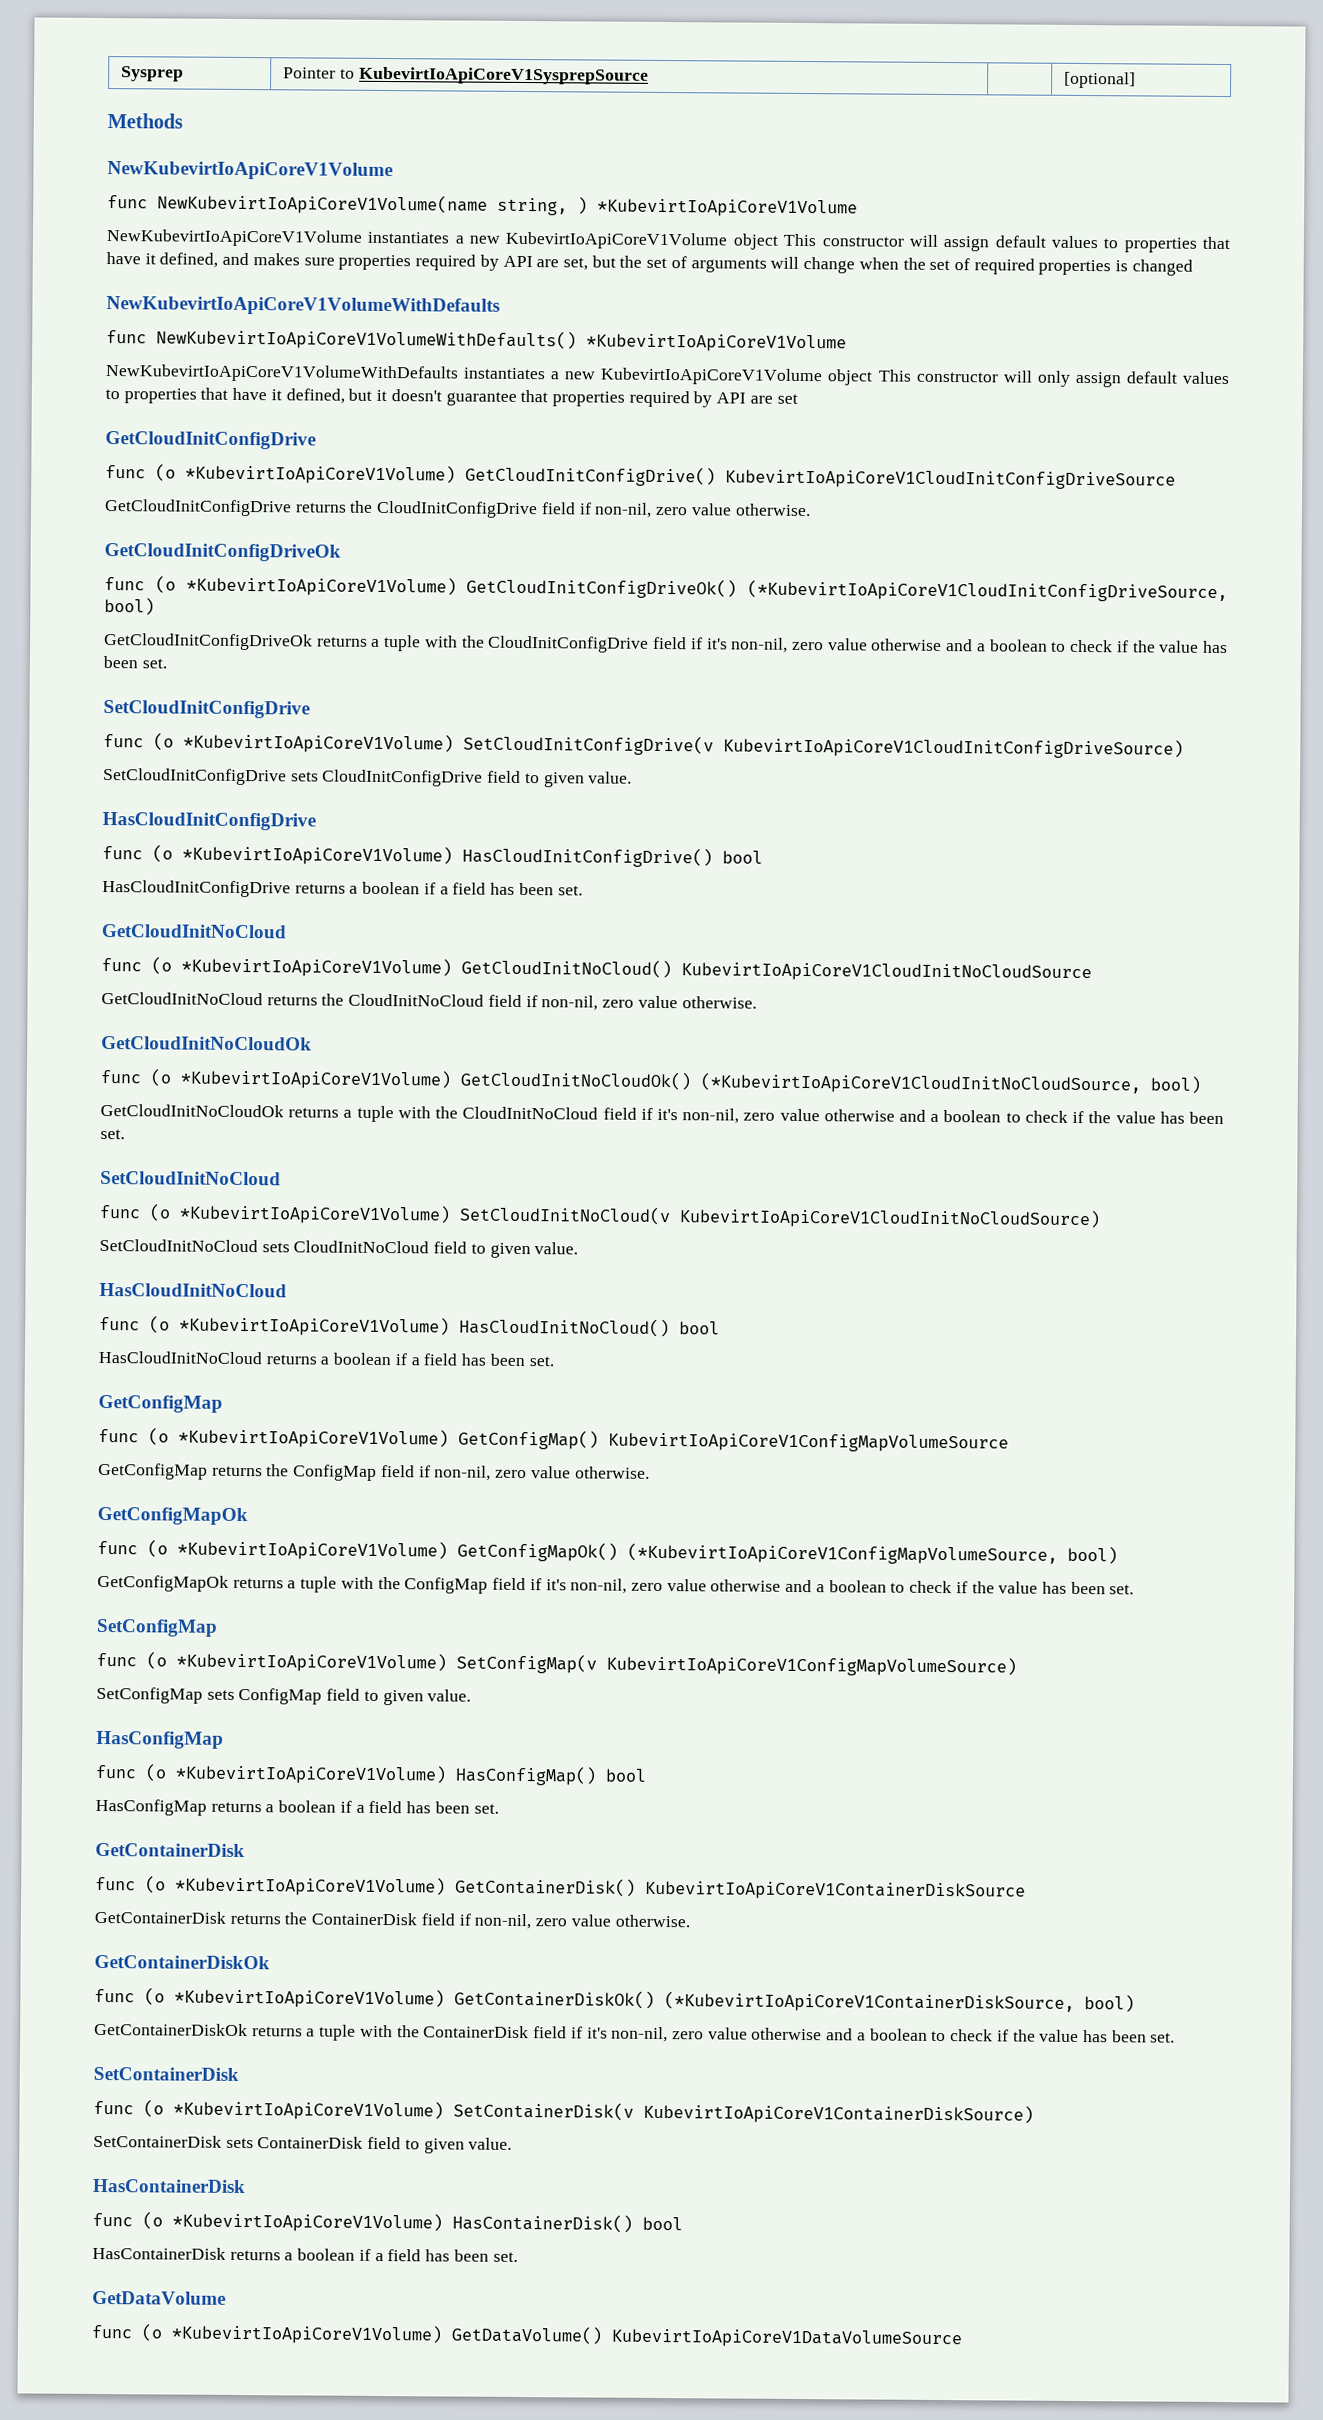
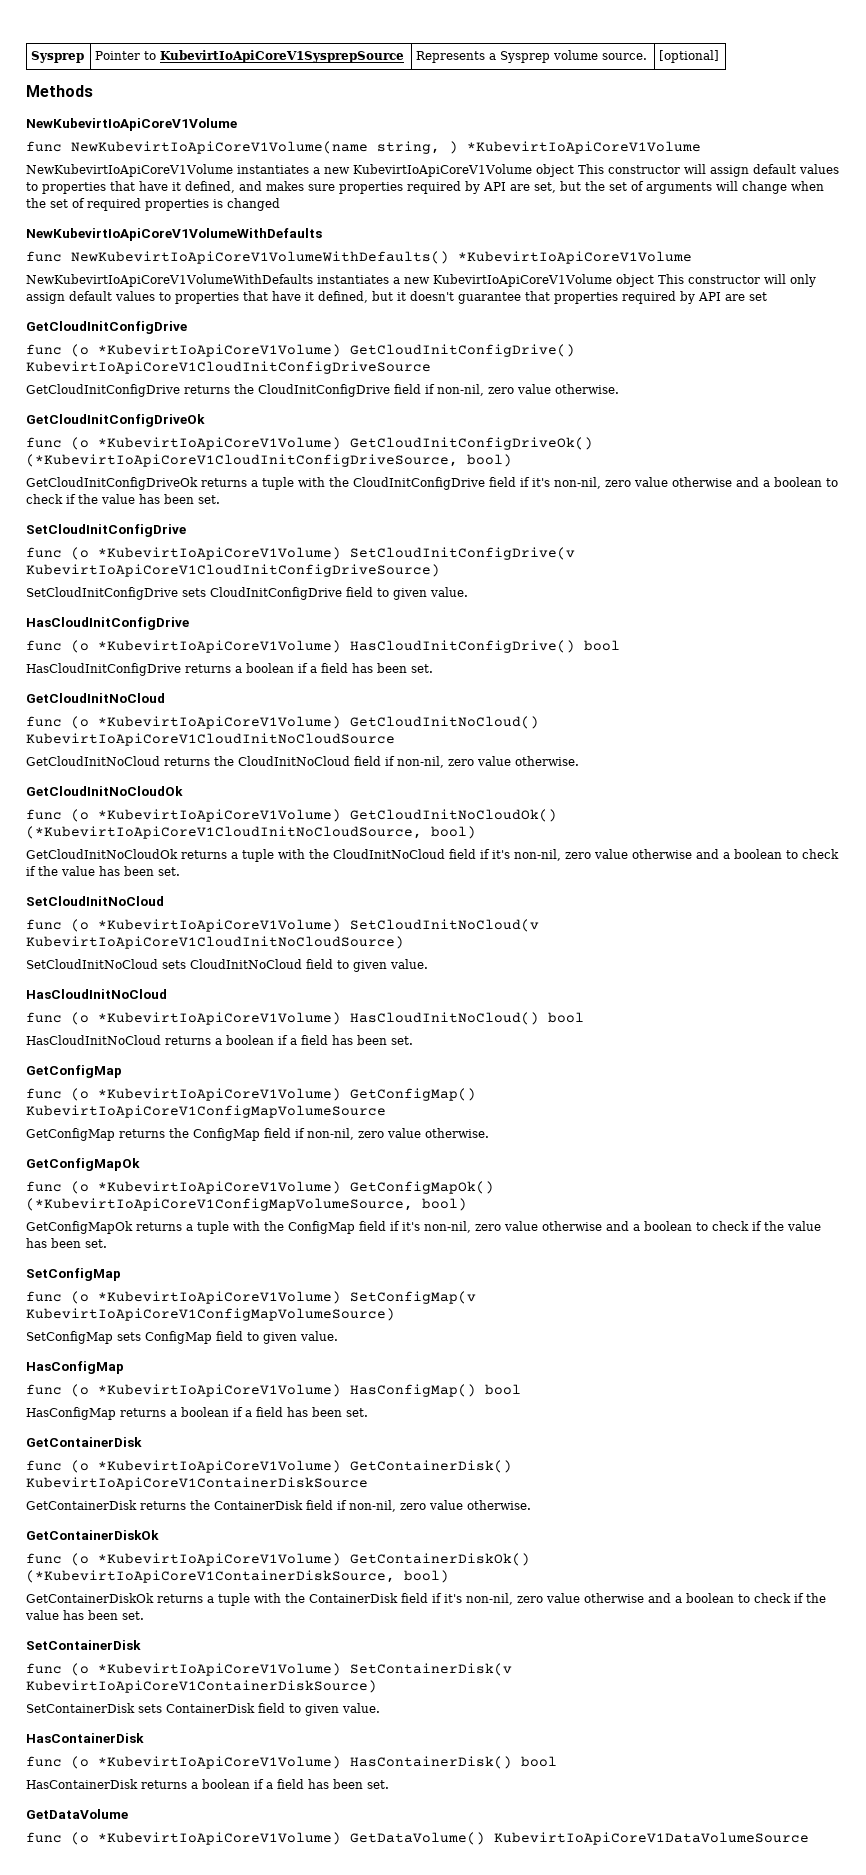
- Sysprep | Pointer to KubevirtIoApiCoreV1SysprepSource | | [optional]
+ Sysprep | Pointer to KubevirtIoApiCoreV1SysprepSource | Represents a Sysprep volume source. | [optional]

